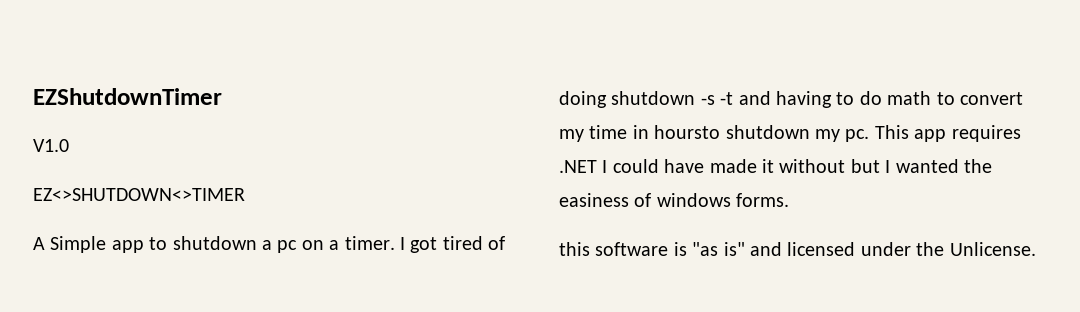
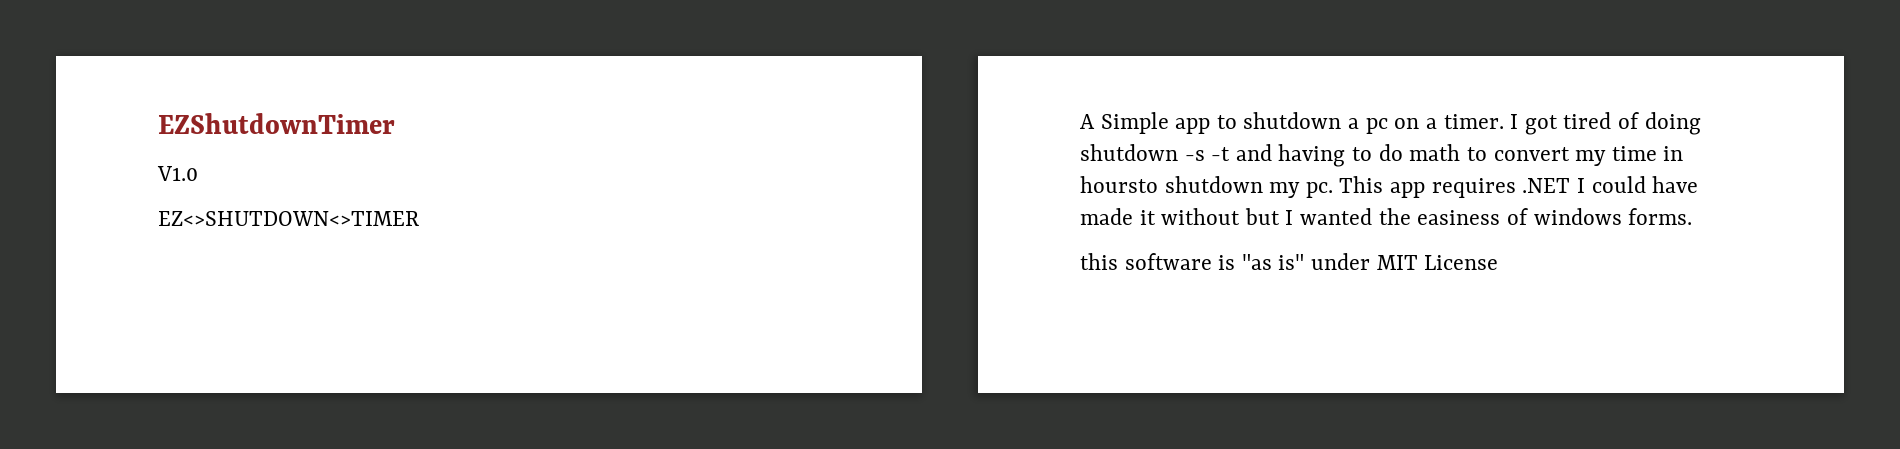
- this software is "as is" and licensed under the Unlicense.
+ this software is "as is" under MIT License

